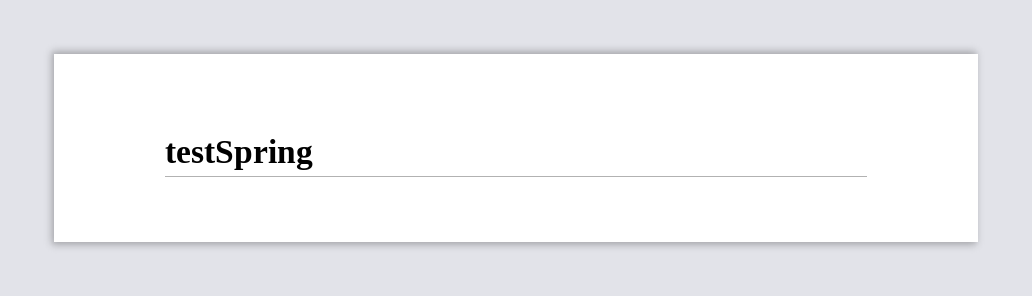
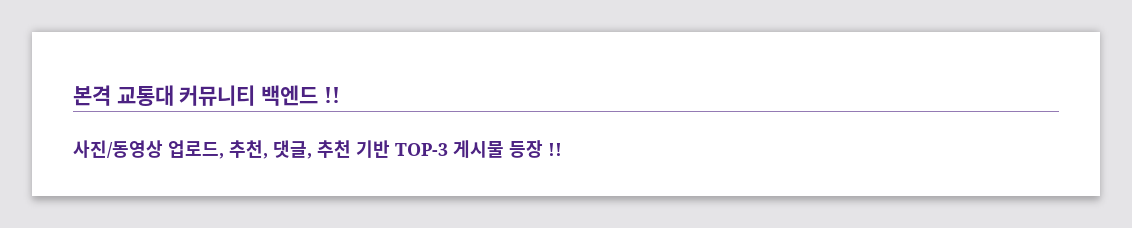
- testSpring
+ 본격 교통대 커뮤니티 백엔드 !!
+ 사진/동영상 업로드, 추천, 댓글, 추천 기반 TOP-3 게시물 등장 !!

